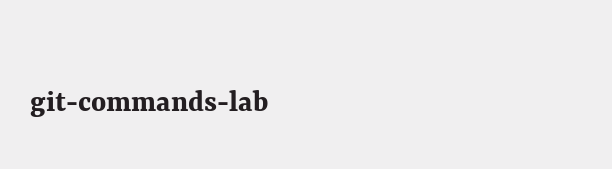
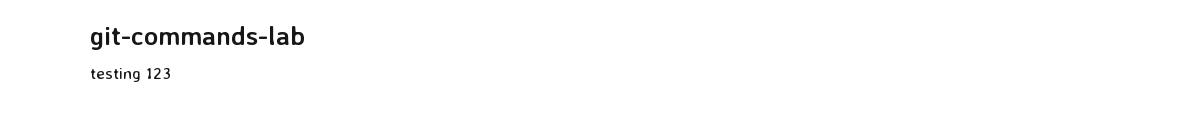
+ testing 123

